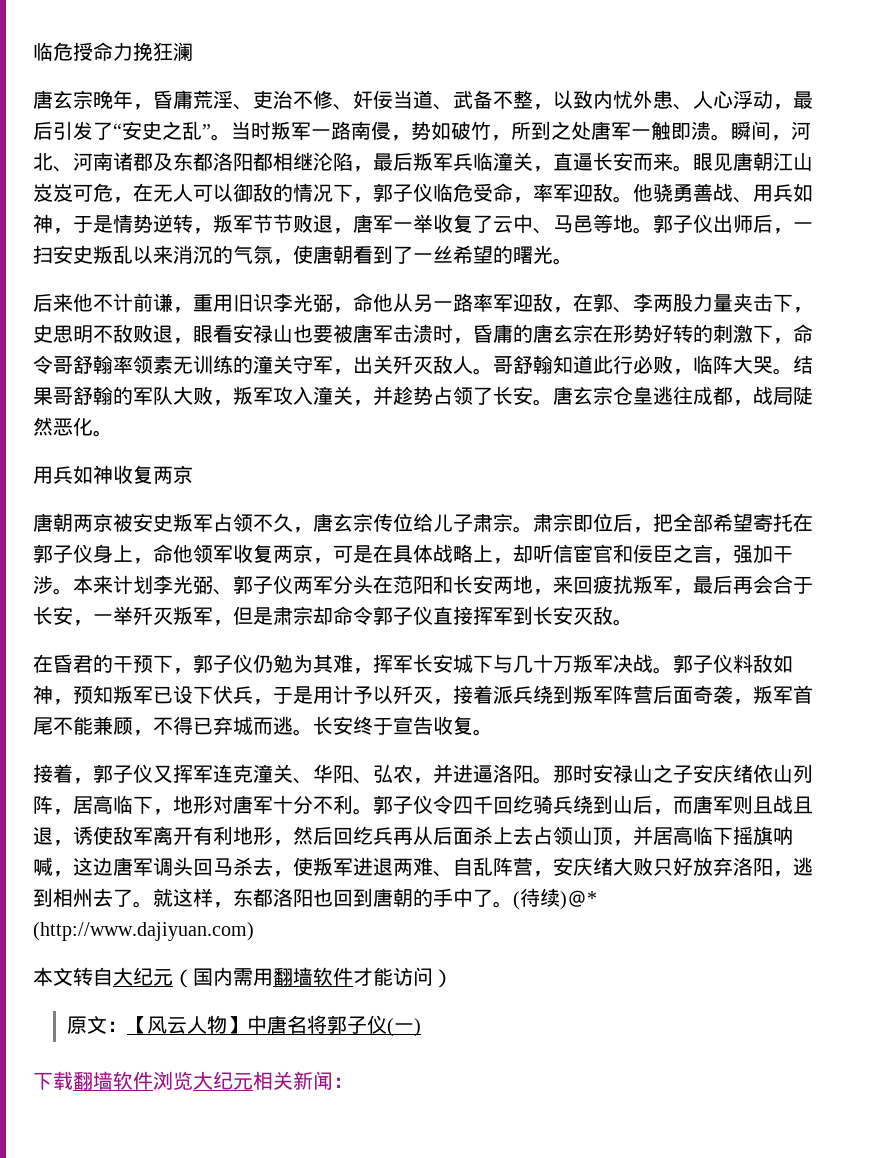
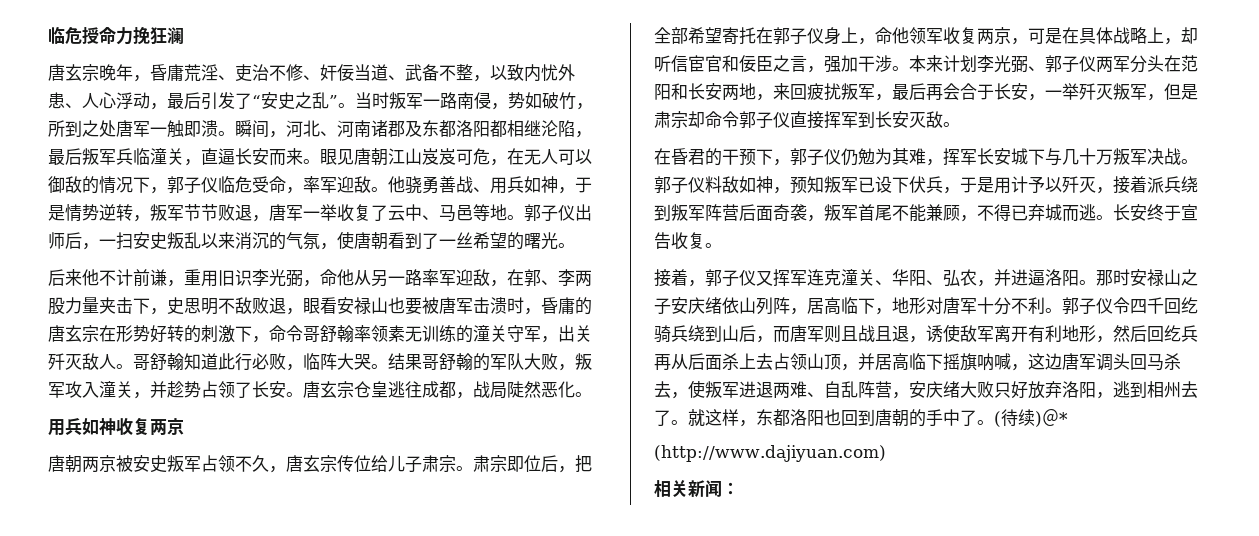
- 本文转自大纪元（国内需用翻墙软件才能访问）
- 原文：【风云人物】中唐名将郭子仪(一)
- 下载翻墙软件浏览大纪元相关新闻：
+ 相关新闻：

